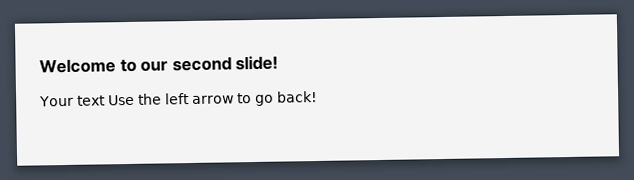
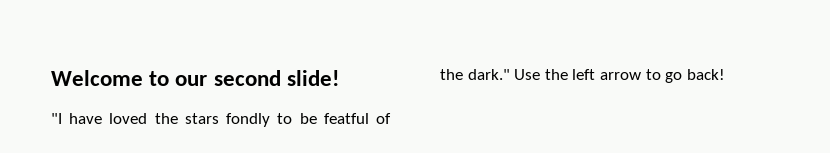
- Your text Use the left arrow to go back!
+ "I have loved the stars fondly to be featful of the dark." Use the left arrow to go back!

